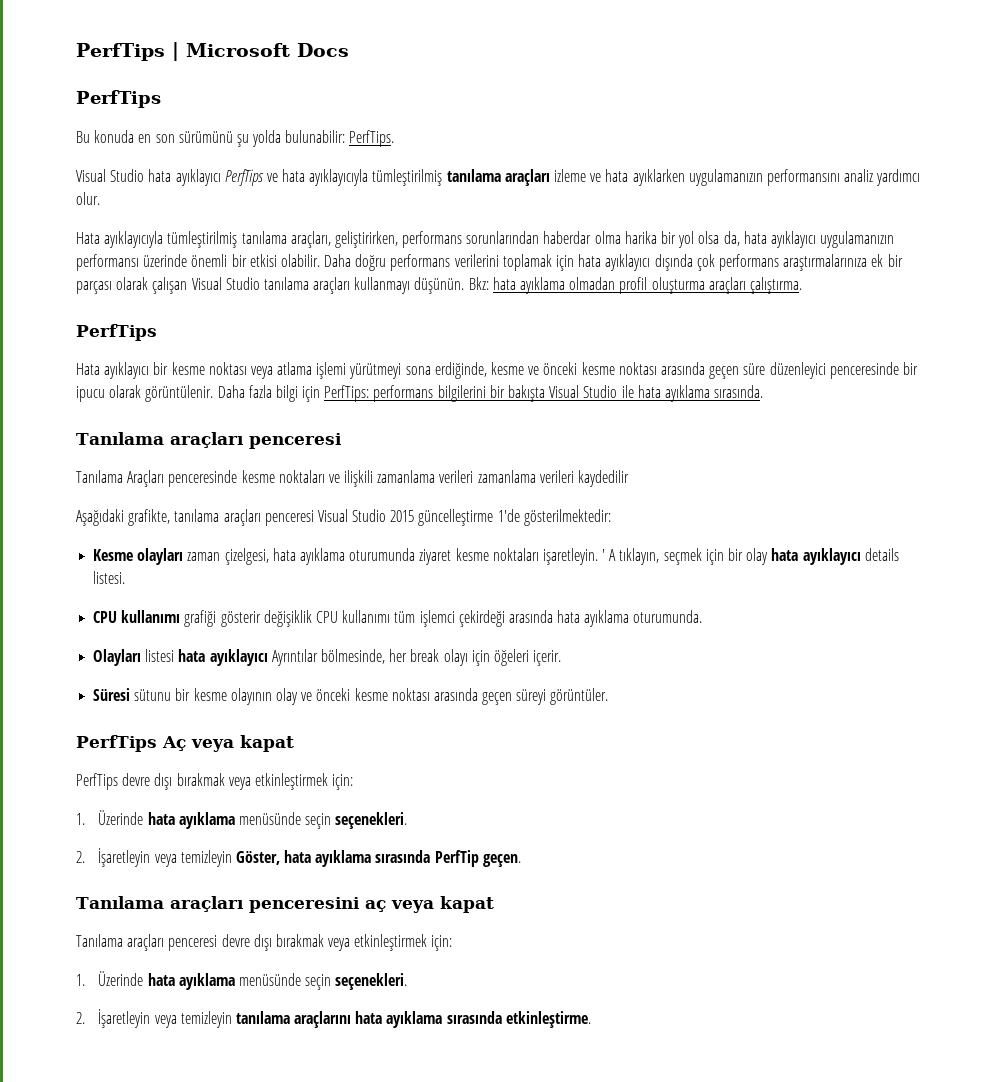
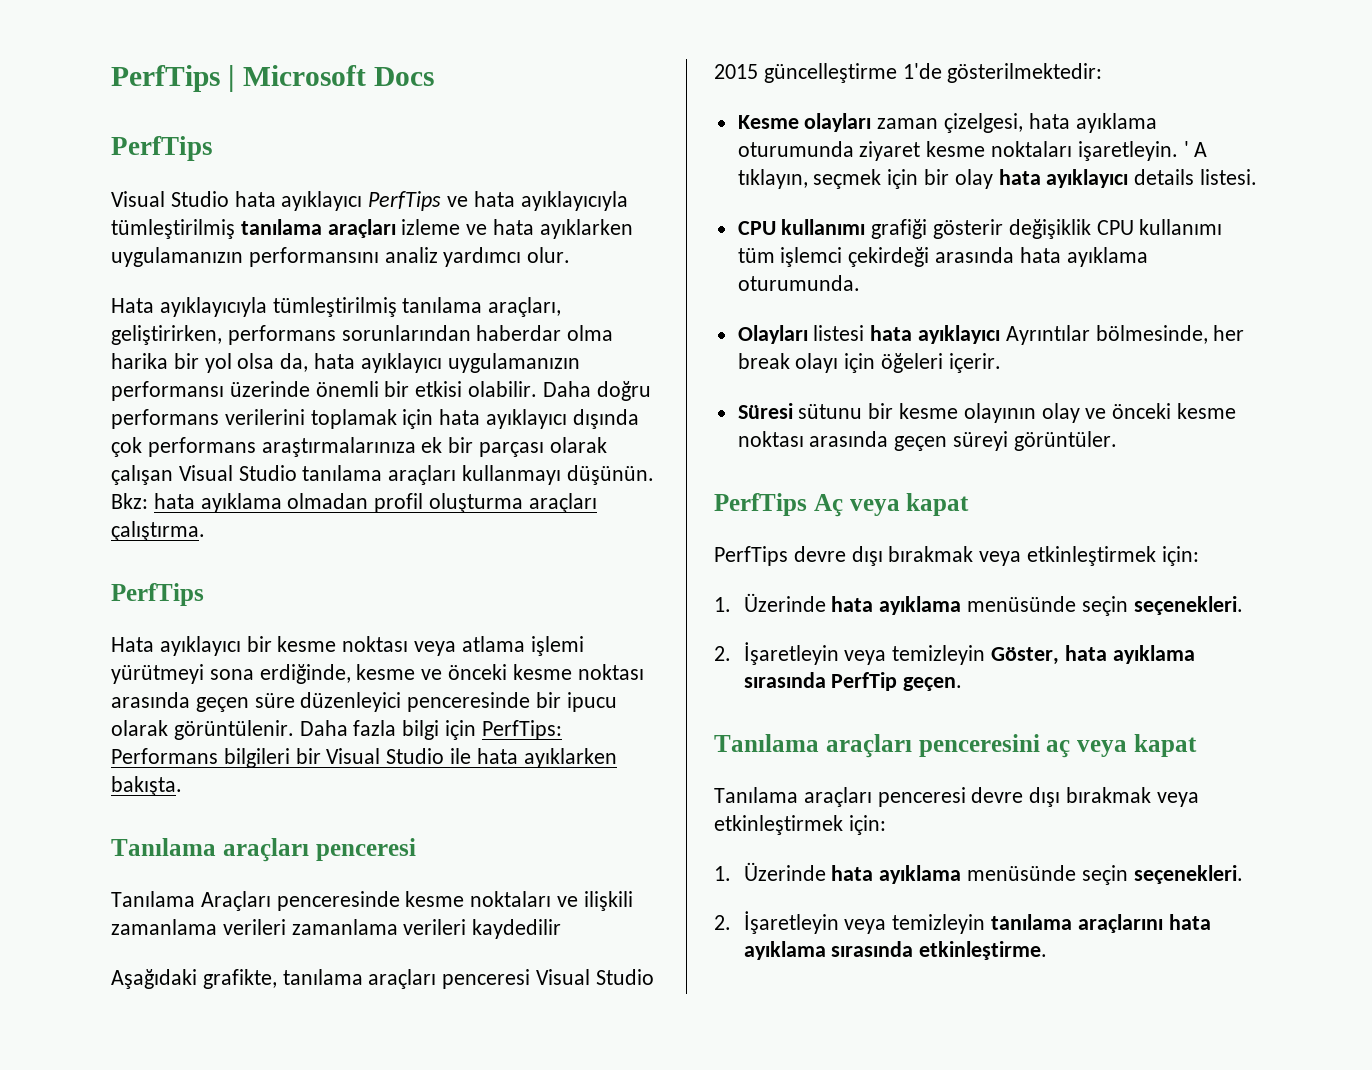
- Bu konuda en son sürümünü şu yolda bulunabilir: PerfTips.
- Daha fazla bilgi için PerfTips: performans bilgilerini bir bakışta Visual Studio ile hata ayıklama sırasında.
+ Daha fazla bilgi için PerfTips: Performans bilgileri bir Visual Studio ile hata ayıklarken bakışta.

